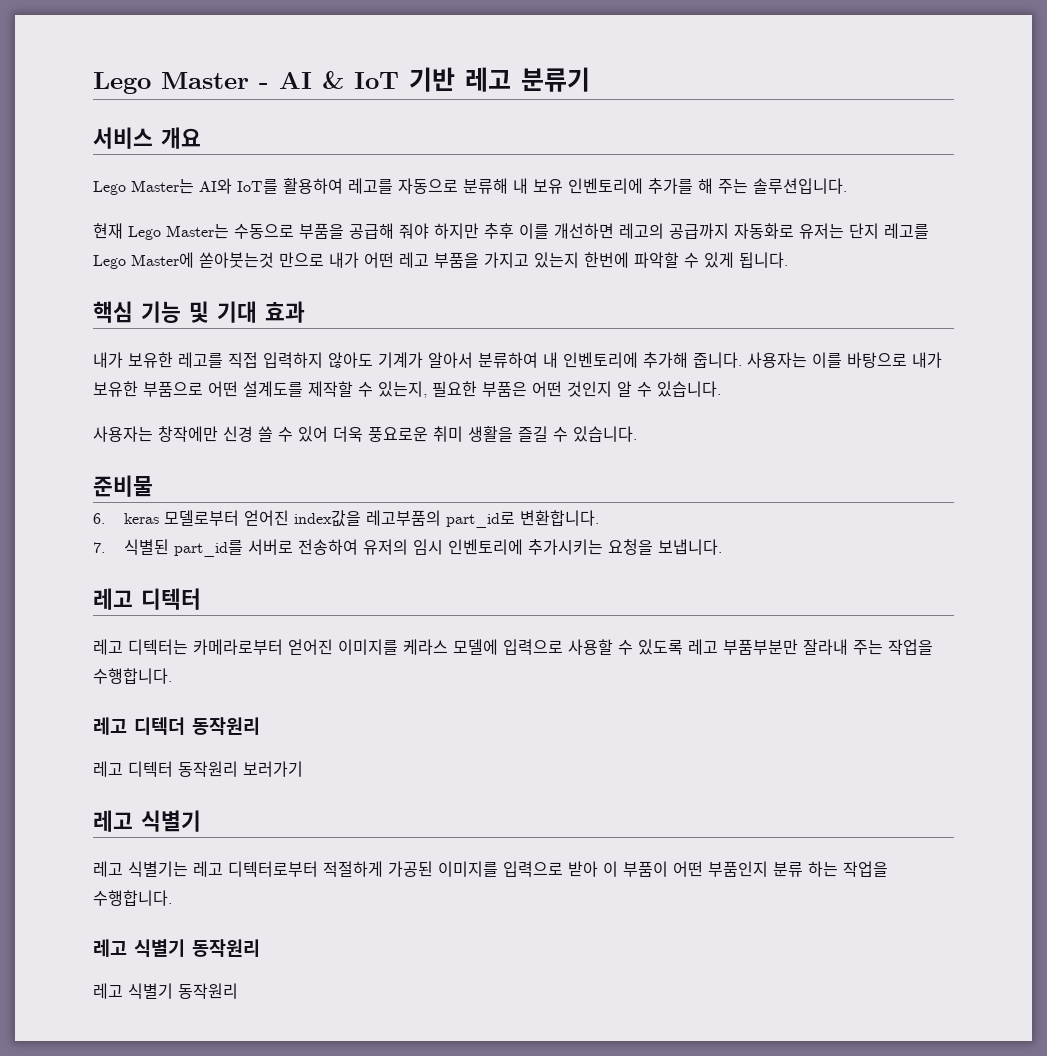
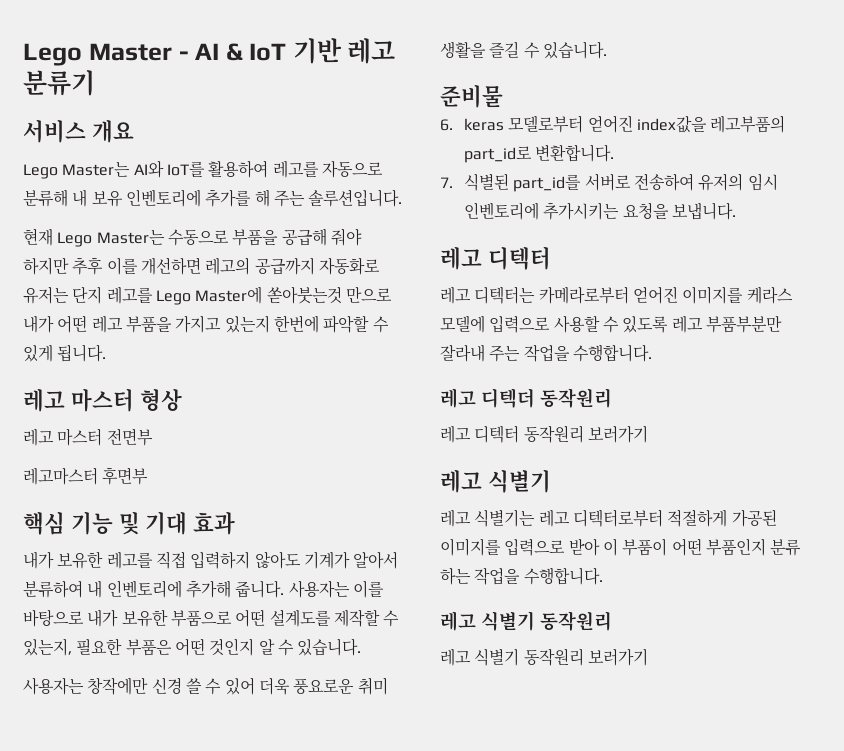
+ 레고 마스터 형상
+ 레고 마스터 전면부
+ 레고마스터 후면부
  레고 식별기는 레고 디텍터로부터 적절하게 가공된 이미지를 입력으로 받아 이 부품이 어떤 부품인지 분류 하는 작업을 수행합니다.
  레고 식별기 동작원리
- 레고 식별기 동작원리
+ 레고 식별기 동작원리 보러가기

